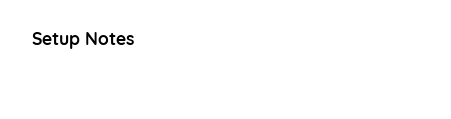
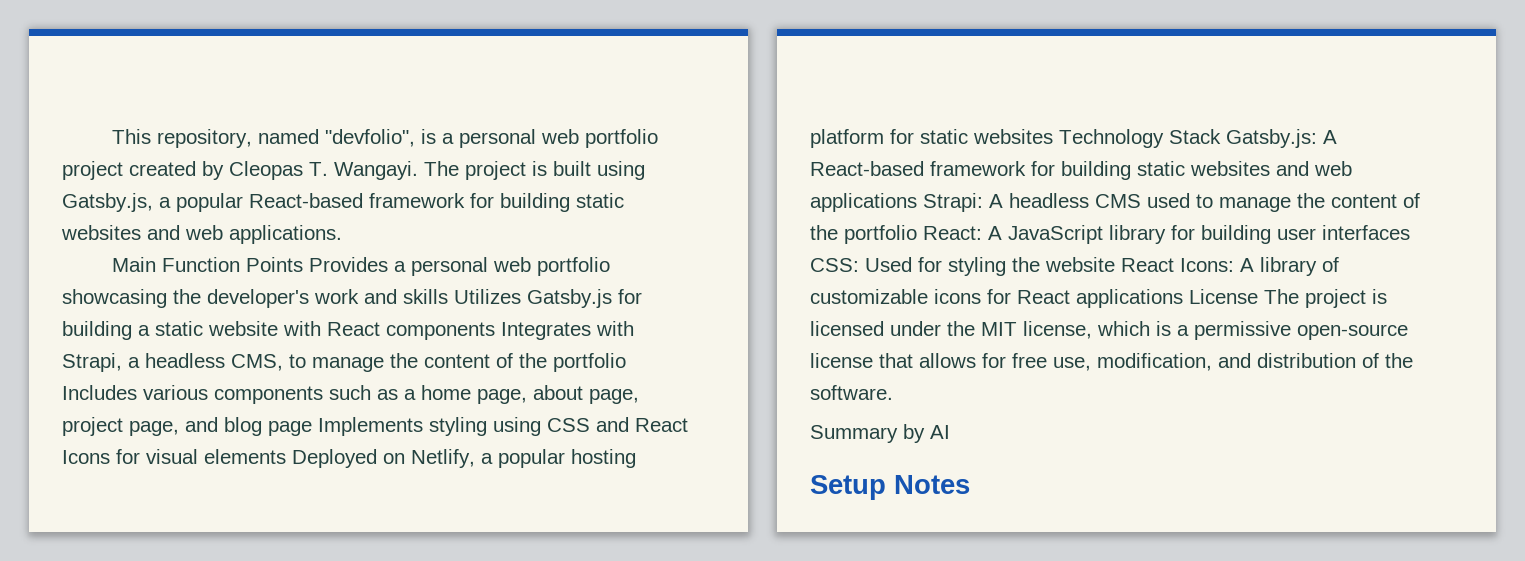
+ This repository, named "devfolio", is a personal web portfolio project created by Cleopas T. Wangayi. The project is built using Gatsby.js, a popular React-based framework for building static websites and web applications.
+ Main Function Points Provides a personal web portfolio showcasing the developer's work and skills Utilizes Gatsby.js for building a static website with React components Integrates with Strapi, a headless CMS, to manage the content of the portfolio Includes various components such as a home page, about page, project page, and blog page Implements styling using CSS and React Icons for visual elements Deployed on Netlify, a popular hosting platform for static websites Technology Stack Gatsby.js: A React-based framework for building static websites and web applications Strapi: A headless CMS used to manage the content of the portfolio React: A JavaScript library for building user interfaces CSS: Used for styling the website React Icons: A library of customizable icons for React applications License The project is licensed under the MIT license, which is a permissive open-source license that allows for free use, modification, and distribution of the software.
+ Summary by AI

